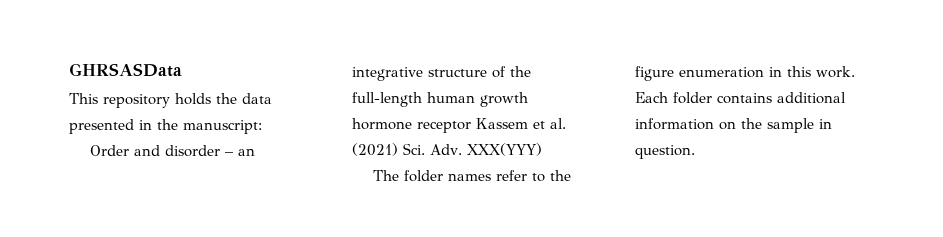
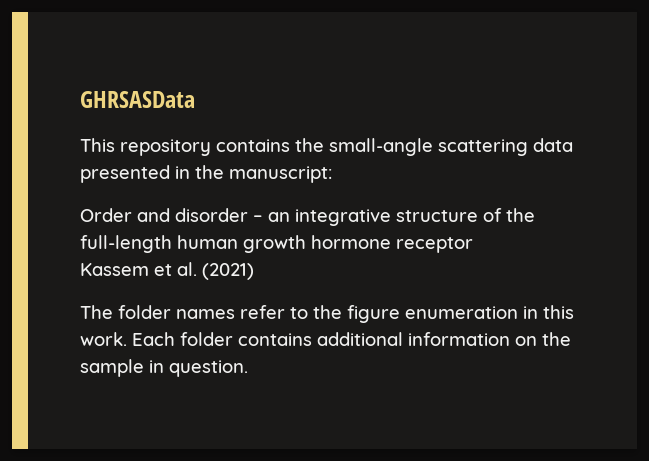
- This repository holds the data presented in the manuscript:
+ This repository contains the small-angle scattering data presented in the manuscript:
- Order and disorder – an integrative structure of the full-length human growth hormone receptor Kassem et al. (2021) Sci. Adv. XXX(YYY)
+ Order and disorder – an integrative structure of the full-length human growth hormone receptor
+ Kassem et al. (2021)

